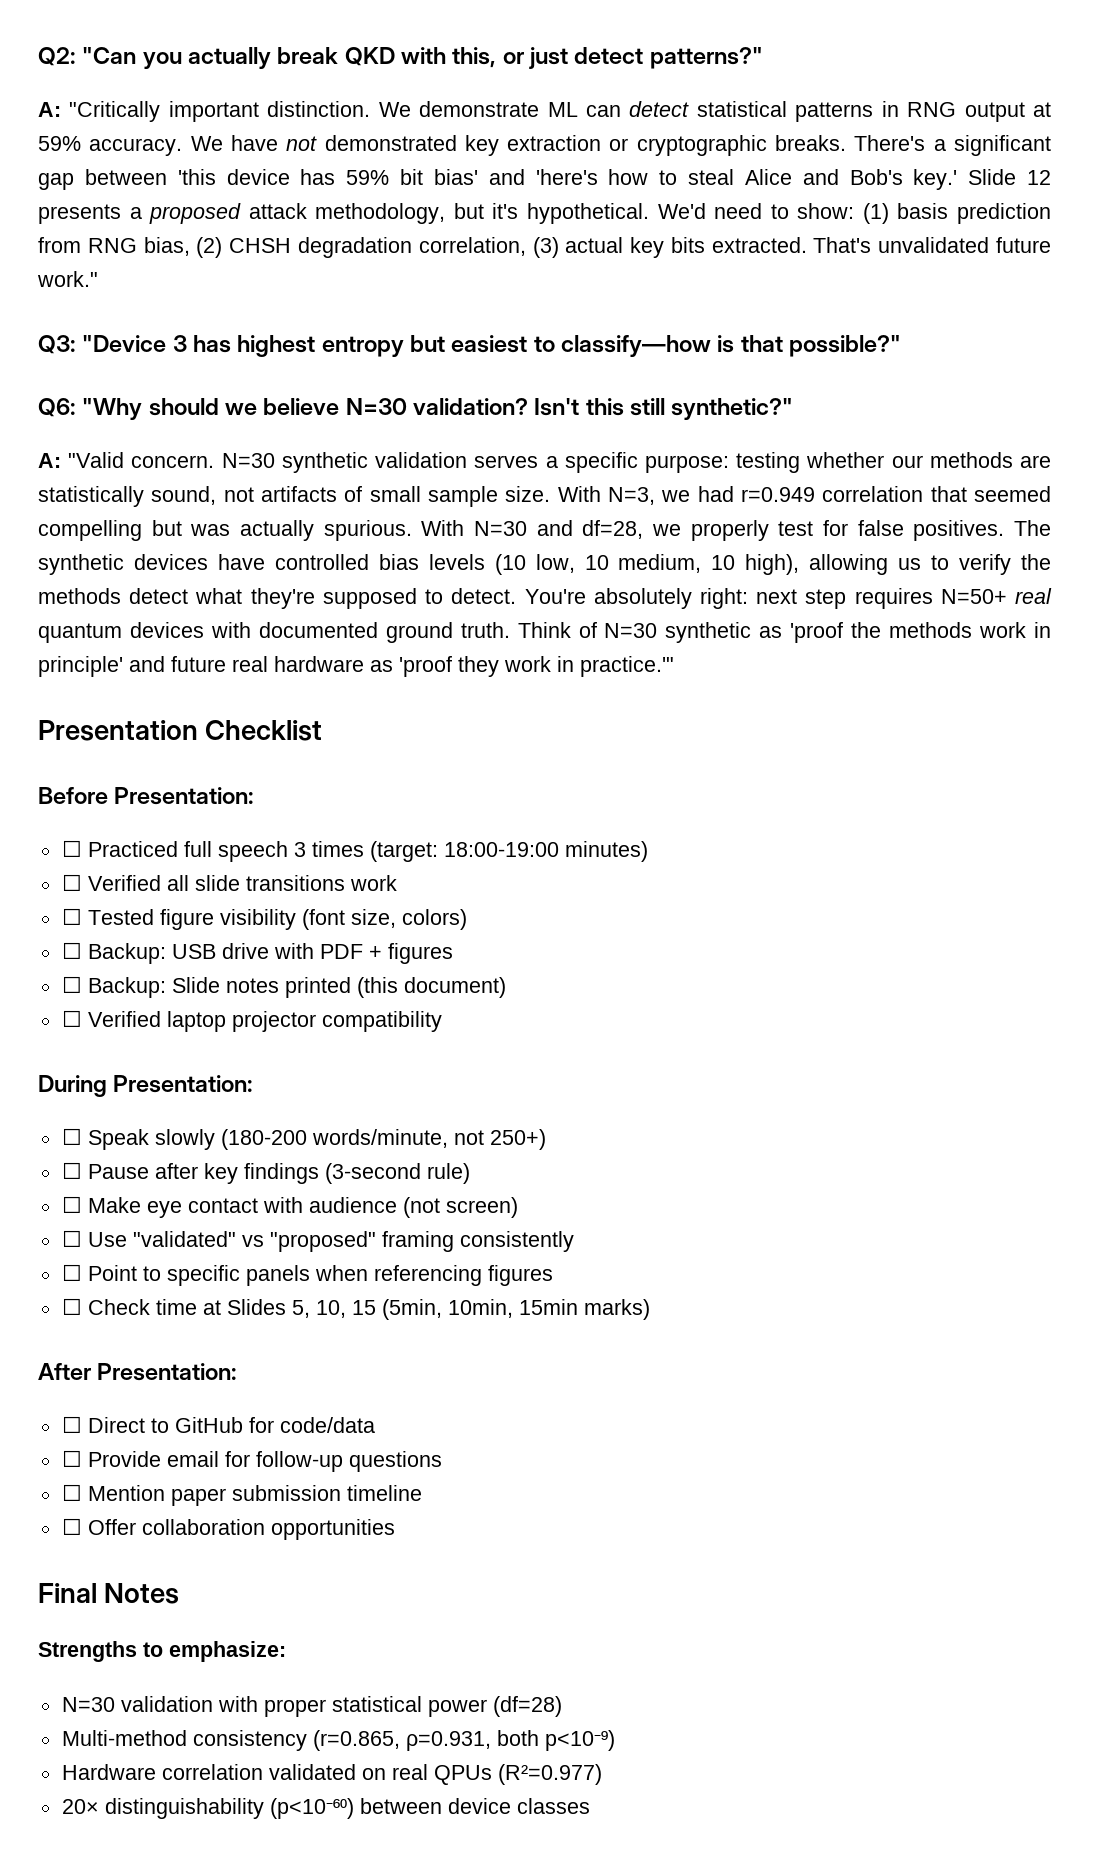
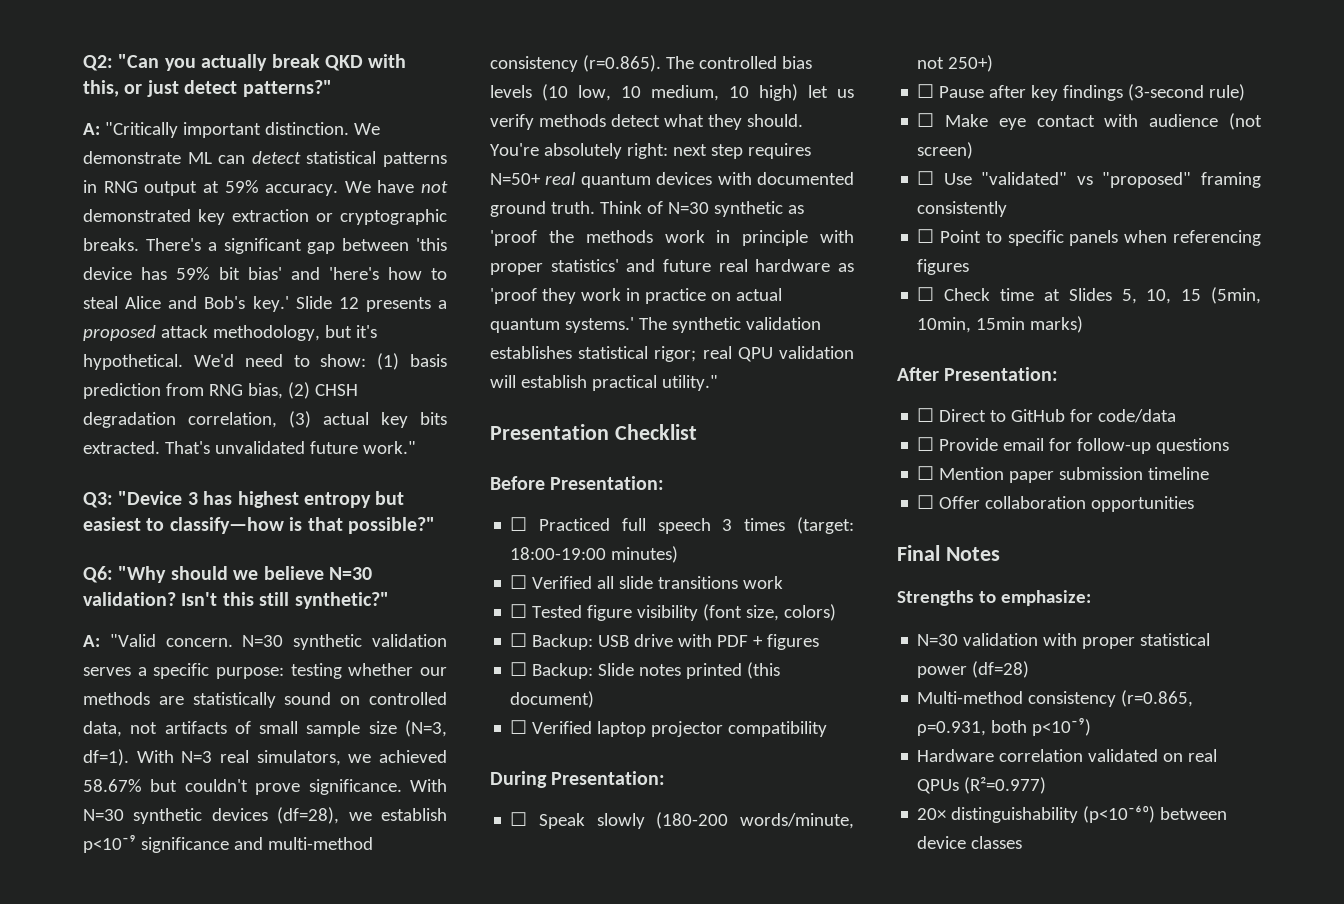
- N=30 synthetic validation serves a specific purpose: testing whether our methods are statistically sound, not artifacts of small sample size. With N=3, we had r=0.949 correlation that seemed compelling but was actually spurious. With N=30 and df=28, we properly test for false positives. The synthetic devices have controlled bias levels (10 low, 10 medium, 10 high), allowing us to verify the methods detect what they're supposed to detect.
+ N=30 synthetic validation serves a specific purpose: testing whether our methods are statistically sound on controlled data, not artifacts of small sample size (N=3, df=1). With N=3 real simulators, we achieved 58.67% but couldn't prove significance. With N=30 synthetic devices (df=28), we establish p<10⁻⁹ significance and multi-method consistency (r=0.865). The controlled bias levels (10 low, 10 medium, 10 high) let us verify methods detect what they should.
- Think of N=30 synthetic as 'proof the methods work in principle' and future real hardware as 'proof they work in practice.'"
+ Think of N=30 synthetic as 'proof the methods work in principle with proper statistics' and future real hardware as 'proof they work in practice on actual quantum systems.' The synthetic validation establishes statistical rigor; real QPU validation will establish practical utility."

